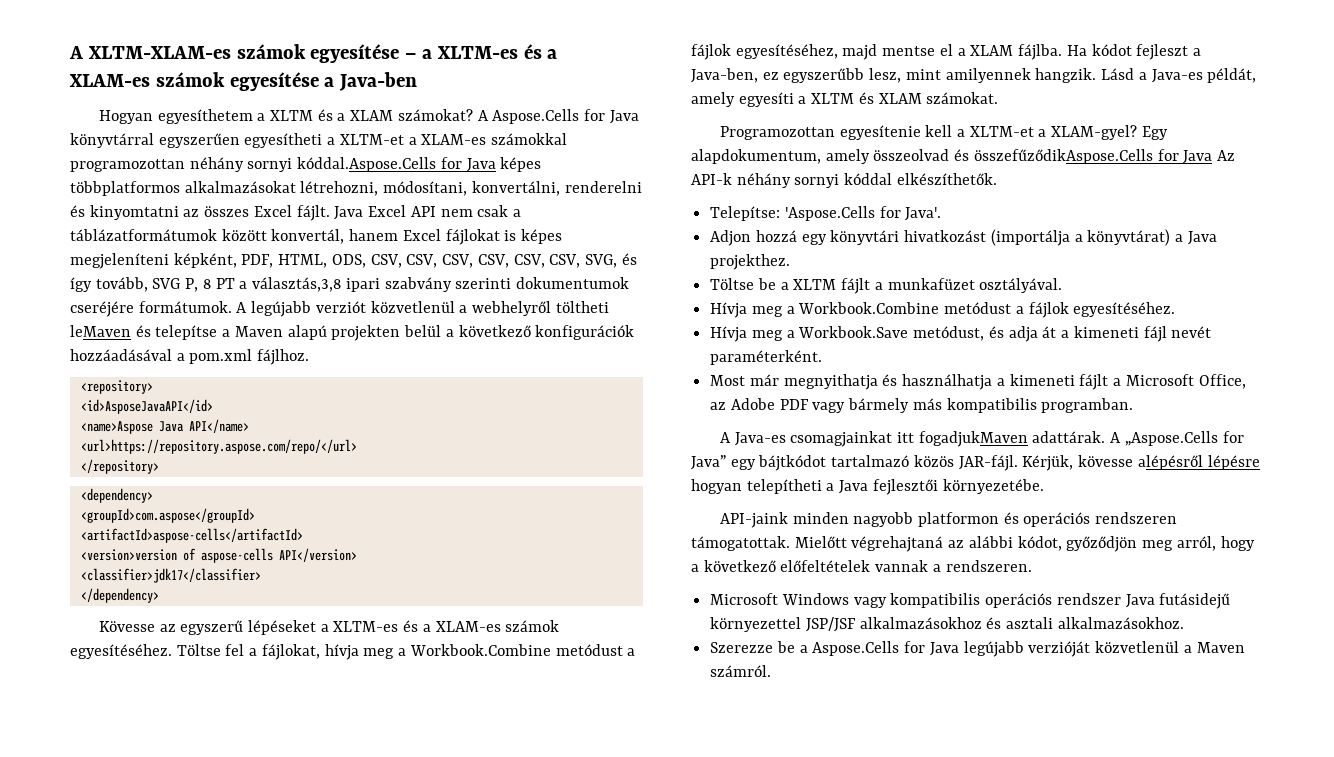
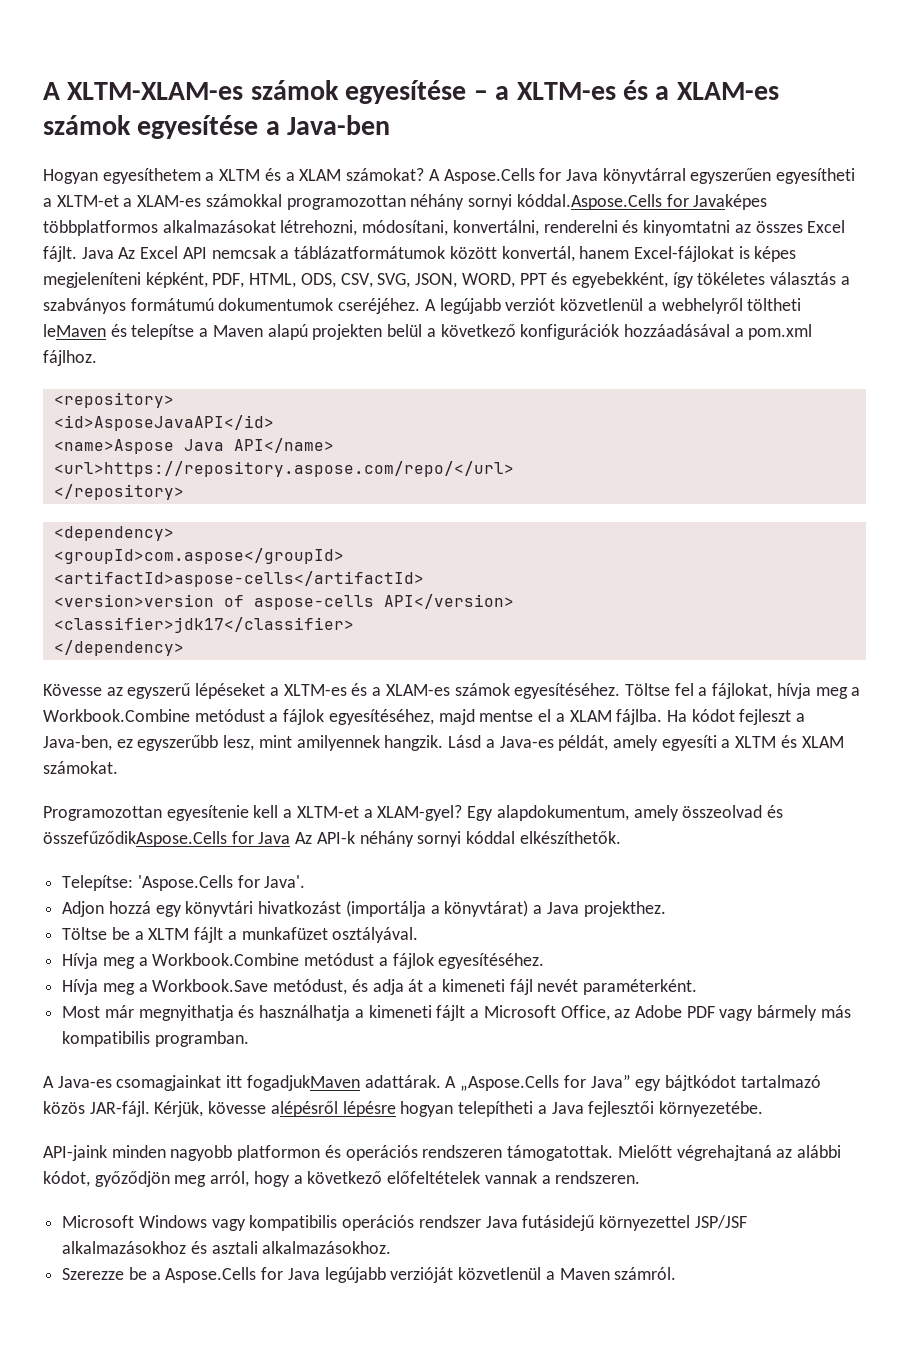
- A Aspose.Cells for Java könyvtárral egyszerűen egyesítheti a XLTM-et a XLAM-es számokkal programozottan néhány sornyi kóddal.Aspose.Cells for Java képes többplatformos alkalmazásokat létrehozni, módosítani, konvertálni, renderelni és kinyomtatni az összes Excel fájlt.
+ A Aspose.Cells for Java könyvtárral egyszerűen egyesítheti a XLTM-et a XLAM-es számokkal programozottan néhány sornyi kóddal.Aspose.Cells for Javaképes többplatformos alkalmazásokat létrehozni, módosítani, konvertálni, renderelni és kinyomtatni az összes Excel fájlt.
- Java Excel API nem csak a táblázatformátumok között konvertál, hanem Excel fájlokat is képes megjeleníteni képként, PDF, HTML, ODS, CSV, CSV, CSV, CSV, CSV, CSV, SVG, és így tovább, SVG P, 8 PT a választás,3,8 ipari szabvány szerinti dokumentumok cseréjére formátumok.
+ Java Az Excel API nemcsak a táblázatformátumok között konvertál, hanem Excel-fájlokat is képes megjeleníteni képként, PDF, HTML, ODS, CSV, SVG, JSON, WORD, PPT és egyebekként, így tökéletes választás a szabványos formátumú dokumentumok cseréjéhez.

